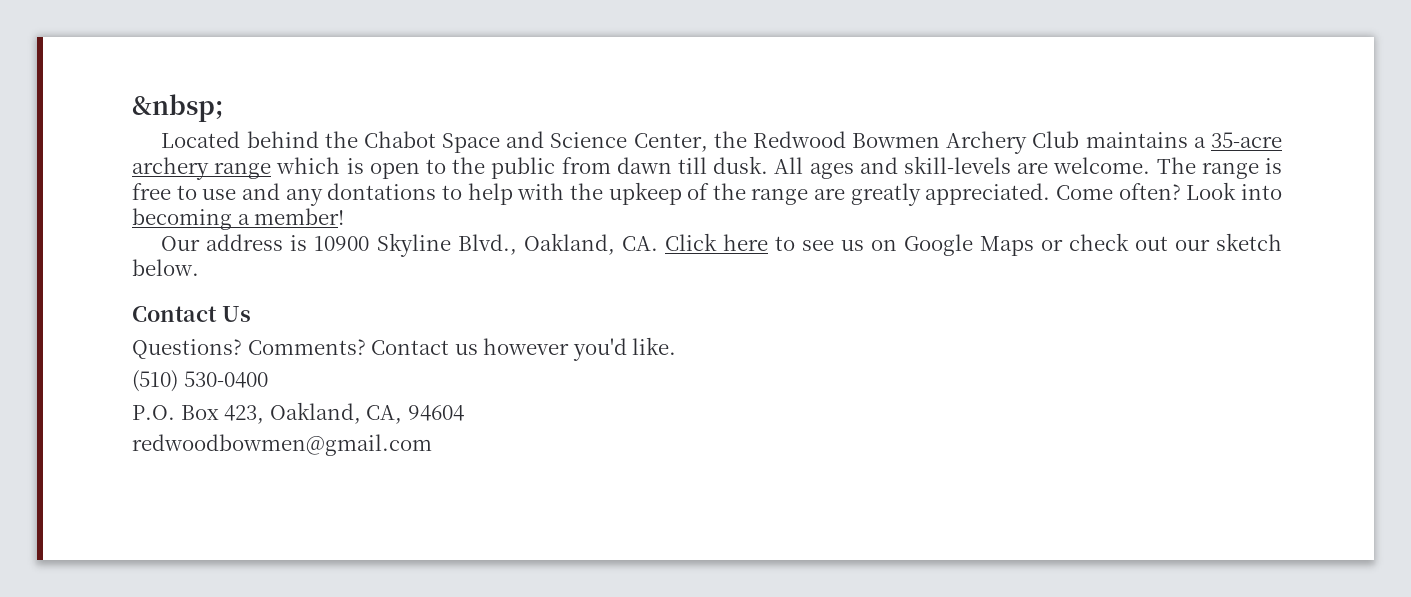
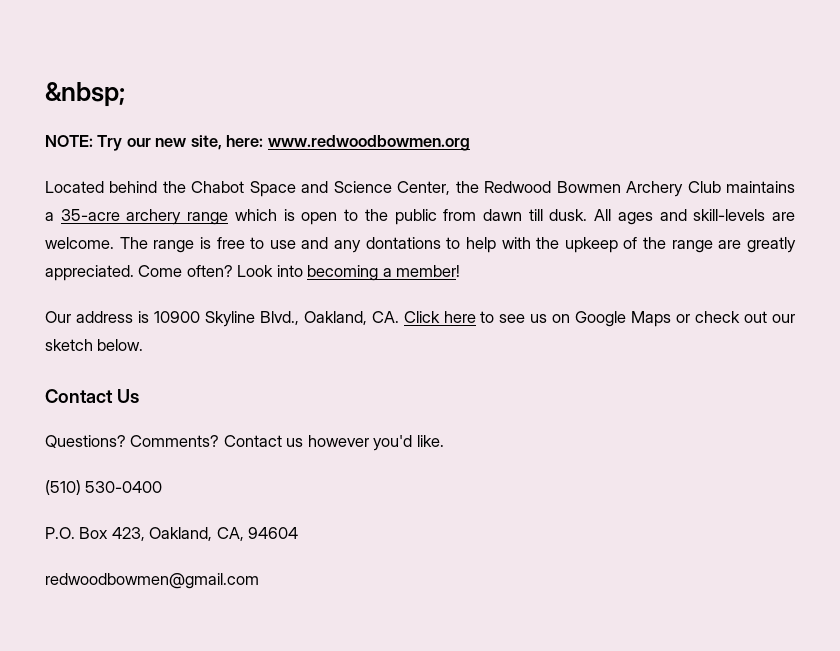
+ NOTE: Try our new site, here: www.redwoodbowmen.org

